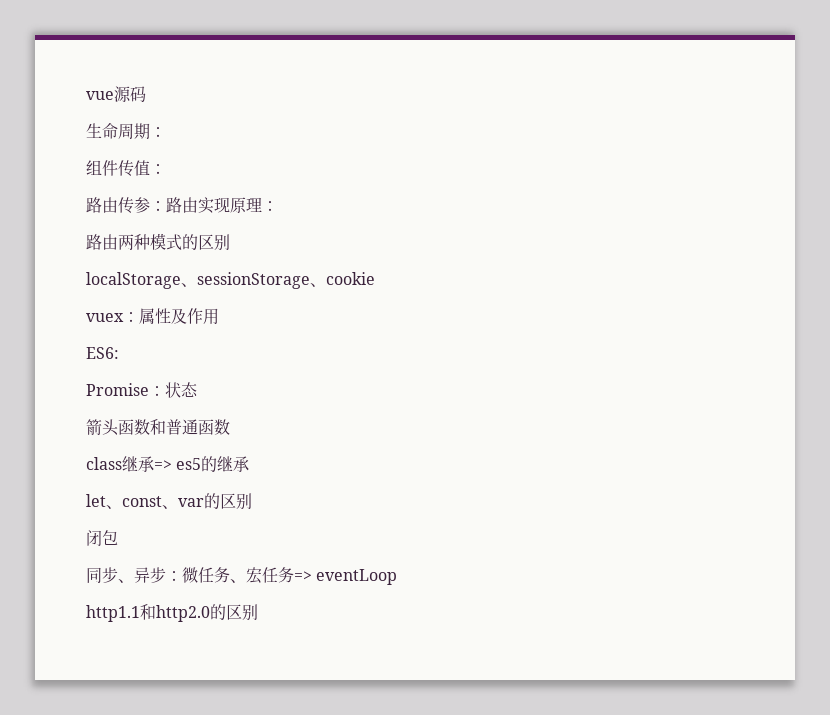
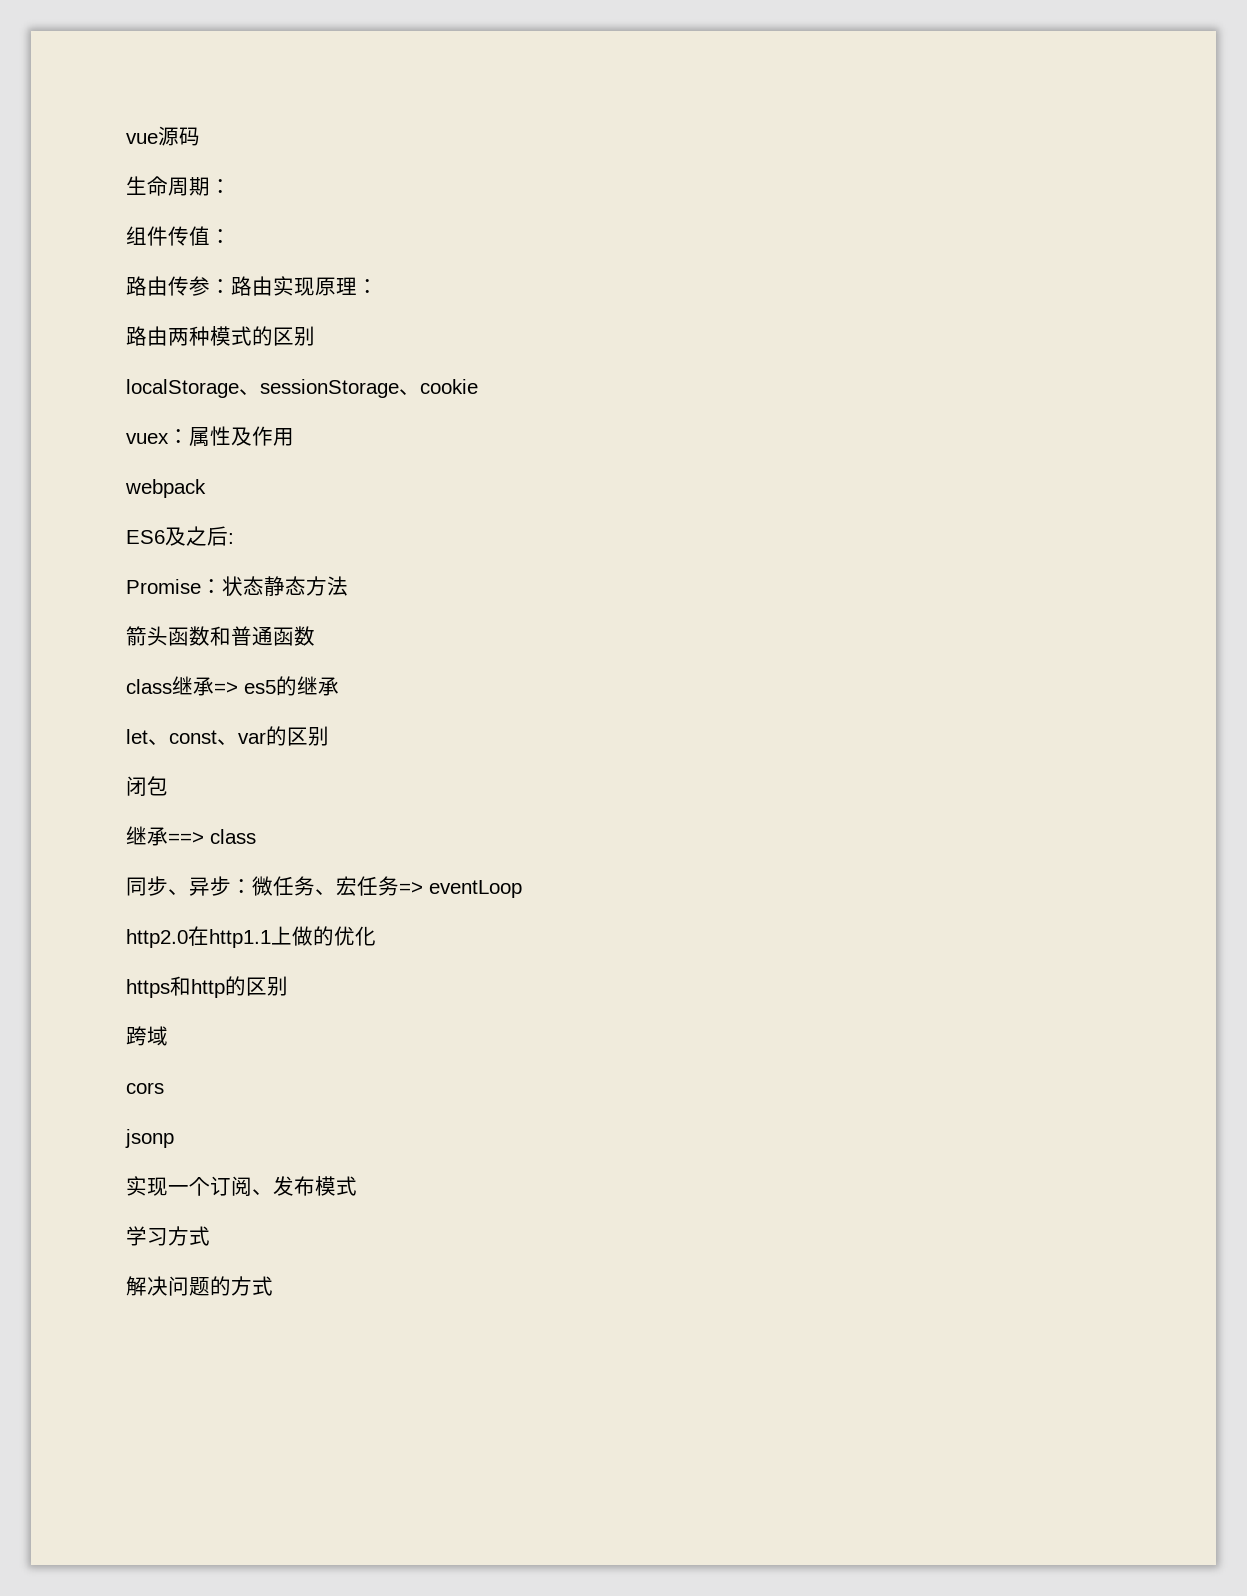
- ES6:
+ webpack
+ ES6及之后:
- Promise：状态
+ Promise：状态静态方法
+ 继承==> class
- http1.1和http2.0的区别
+ http2.0在http1.1上做的优化
+ https和http的区别
+ 跨域
+ cors
+ jsonp
+ 实现一个订阅、发布模式
+ 学习方式
+ 解决问题的方式

